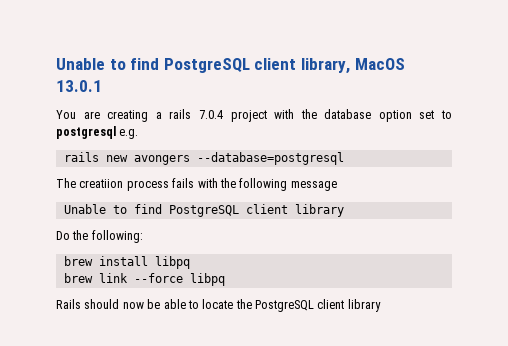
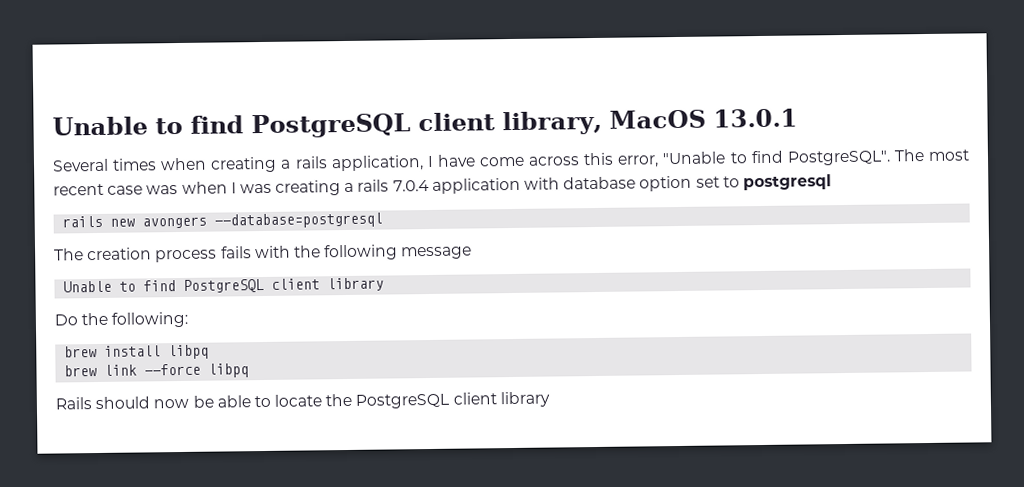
- You are creating a rails 7.0.4 project with the database option set to postgresql e.g.
+ Several times when creating a rails application, I have come across this error, "Unable to find PostgreSQL". The most recent case was when I was creating a rails 7.0.4 application with database option set to postgresql
- The creatiion process fails with the following message
+ The creation process fails with the following message

